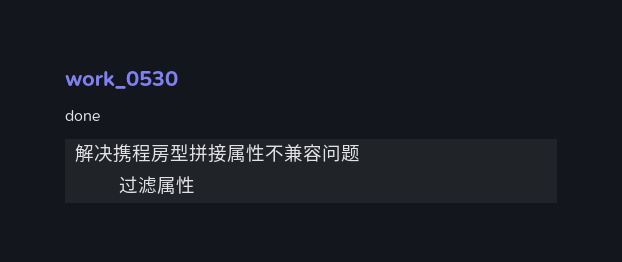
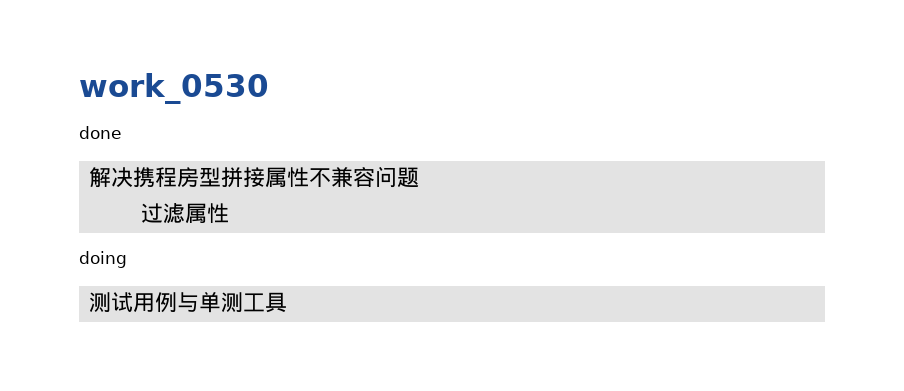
+ doing
+ 测试用例与单测工具

